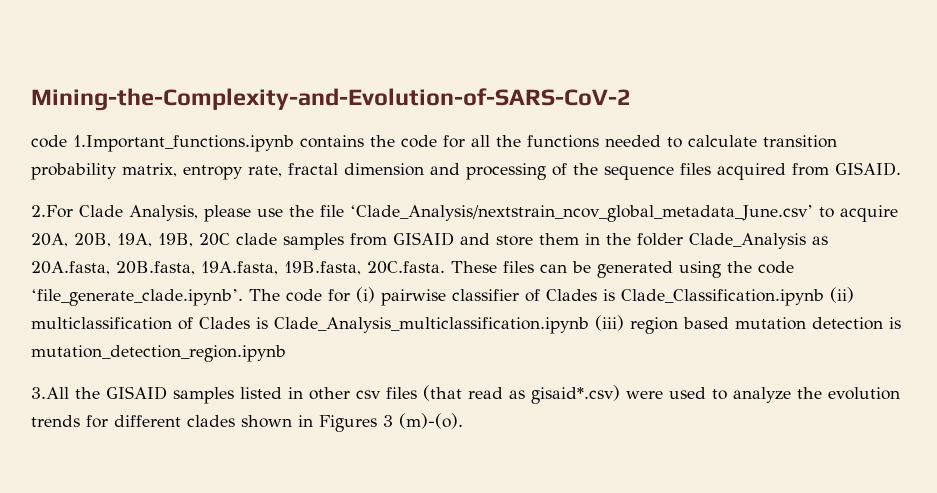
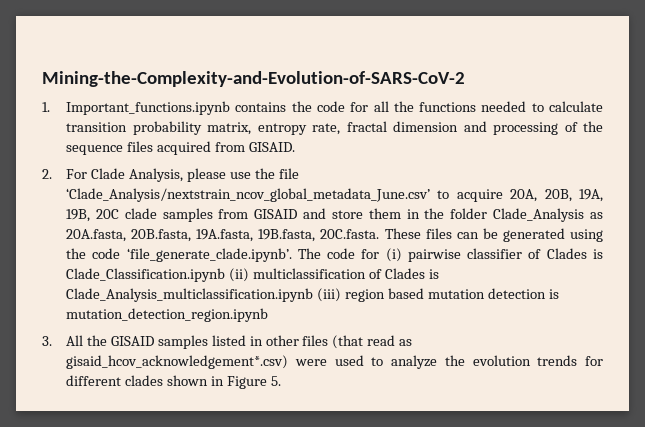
- code 1.Important_functions.ipynb contains the code for all the functions needed to calculate transition probability matrix, entropy rate, fractal dimension and processing of the sequence files acquired from GISAID.
+ 1. Important_functions.ipynb contains the code for all the functions needed to calculate transition probability matrix, entropy rate, fractal dimension and processing of the sequence files acquired from GISAID.
- 2.For Clade Analysis, please use the file ‘Clade_Analysis/nextstrain_ncov_global_metadata_June.csv’ to acquire 20A, 20B, 19A, 19B, 20C clade samples from GISAID and store them in the folder Clade_Analysis as 20A.fasta, 20B.fasta, 19A.fasta, 19B.fasta, 20C.fasta. These files can be generated using the code ‘file_generate_clade.ipynb’. The code for (i) pairwise classifier of Clades is Clade_Classification.ipynb (ii) multiclassification of Clades is Clade_Analysis_multiclassification.ipynb (iii) region based mutation detection is mutation_detection_region.ipynb
+ 2. For Clade Analysis, please use the file ‘Clade_Analysis/nextstrain_ncov_global_metadata_June.csv’ to acquire 20A, 20B, 19A, 19B, 20C clade samples from GISAID and store them in the folder Clade_Analysis as 20A.fasta, 20B.fasta, 19A.fasta, 19B.fasta, 20C.fasta. These files can be generated using the code ‘file_generate_clade.ipynb’. The code for (i) pairwise classifier of Clades is Clade_Classification.ipynb (ii) multiclassification of Clades is Clade_Analysis_multiclassification.ipynb (iii) region based mutation detection is mutation_detection_region.ipynb
- 3.All the GISAID samples listed in other csv files (that read as gisaid*.csv) were used to analyze the evolution trends for different clades shown in Figures 3 (m)-(o).
+ 3. All the GISAID samples listed in other files (that read as gisaid_hcov_acknowledgement*.csv) were used to analyze the evolution trends for different clades shown in Figure 5.

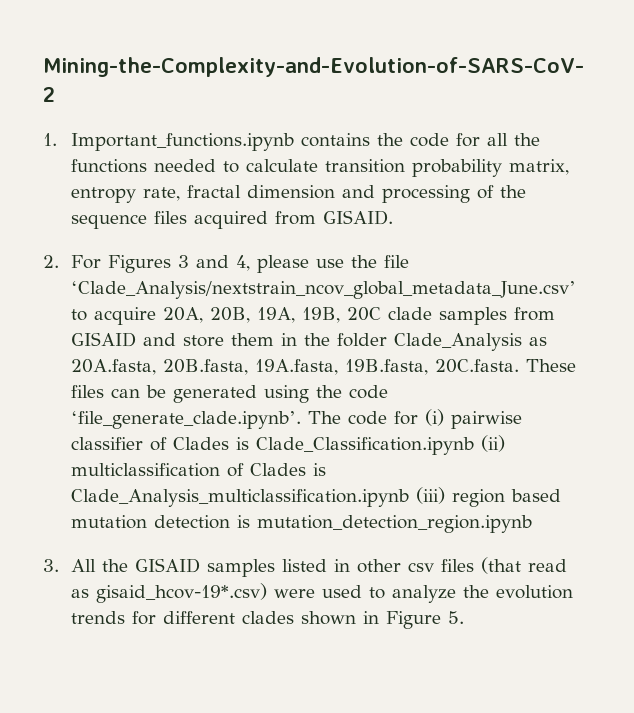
- 2. For Clade Analysis, please use the file ‘Clade_Analysis/nextstrain_ncov_global_metadata_June.csv’ to acquire 20A, 20B, 19A, 19B, 20C clade samples from GISAID and store them in the folder Clade_Analysis as 20A.fasta, 20B.fasta, 19A.fasta, 19B.fasta, 20C.fasta. These files can be generated using the code ‘file_generate_clade.ipynb’. The code for (i) pairwise classifier of Clades is Clade_Classification.ipynb (ii) multiclassification of Clades is Clade_Analysis_multiclassification.ipynb (iii) region based mutation detection is mutation_detection_region.ipynb
+ 2. For Figures 3 and 4, please use the file ‘Clade_Analysis/nextstrain_ncov_global_metadata_June.csv’ to acquire 20A, 20B, 19A, 19B, 20C clade samples from GISAID and store them in the folder Clade_Analysis as 20A.fasta, 20B.fasta, 19A.fasta, 19B.fasta, 20C.fasta. These files can be generated using the code ‘file_generate_clade.ipynb’. The code for (i) pairwise classifier of Clades is Clade_Classification.ipynb (ii) multiclassification of Clades is Clade_Analysis_multiclassification.ipynb (iii) region based mutation detection is mutation_detection_region.ipynb
- 3. All the GISAID samples listed in other files (that read as gisaid_hcov_acknowledgement*.csv) were used to analyze the evolution trends for different clades shown in Figure 5.
+ 3. All the GISAID samples listed in other csv files (that read as gisaid_hcov-19*.csv) were used to analyze the evolution trends for different clades shown in Figure 5.

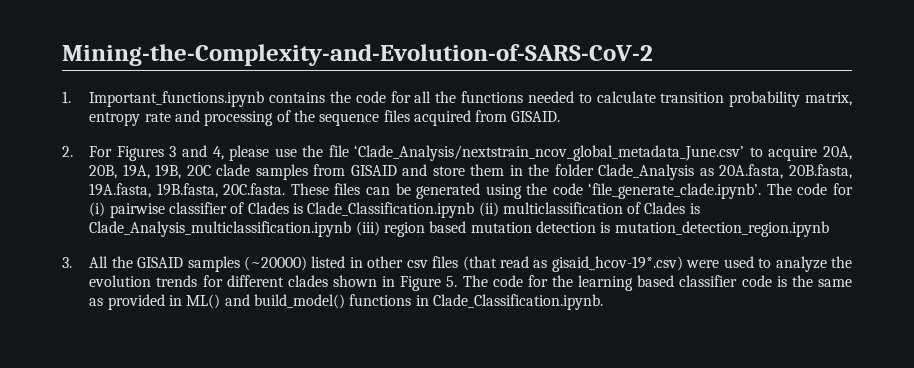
- 1. Important_functions.ipynb contains the code for all the functions needed to calculate transition probability matrix, entropy rate, fractal dimension and processing of the sequence files acquired from GISAID.
+ 1. Important_functions.ipynb contains the code for all the functions needed to calculate transition probability matrix, entropy rate and processing of the sequence files acquired from GISAID.
- 3. All the GISAID samples listed in other csv files (that read as gisaid_hcov-19*.csv) were used to analyze the evolution trends for different clades shown in Figure 5.
+ 3. All the GISAID samples (~20000) listed in other csv files (that read as gisaid_hcov-19*.csv) were used to analyze the evolution trends for different clades shown in Figure 5. The code for the learning based classifier code is the same as provided in ML() and build_model() functions in Clade_Classification.ipynb.

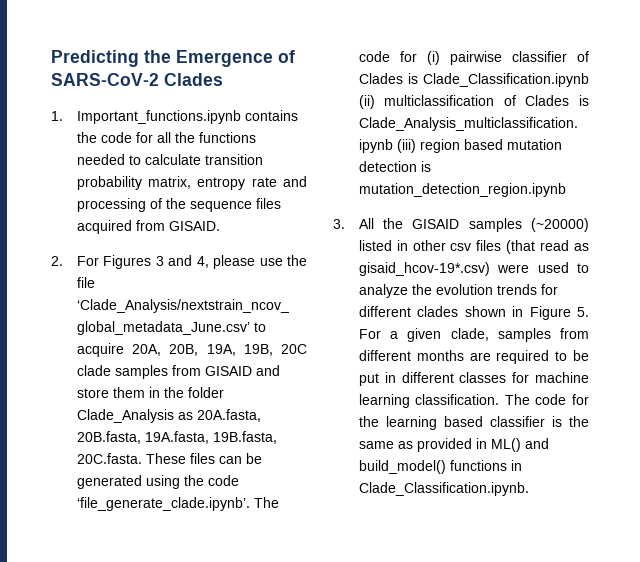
- Mining-the-Complexity-and-Evolution-of-SARS-CoV-2
+ Predicting the Emergence of SARS-CoV-2 Clades
- 3. All the GISAID samples (~20000) listed in other csv files (that read as gisaid_hcov-19*.csv) were used to analyze the evolution trends for different clades shown in Figure 5. The code for the learning based classifier code is the same as provided in ML() and build_model() functions in Clade_Classification.ipynb.
+ 3. All the GISAID samples (~20000) listed in other csv files (that read as gisaid_hcov-19*.csv) were used to analyze the evolution trends for different clades shown in Figure 5. For a given clade, samples from different months are required to be put in different classes for machine learning classification. The code for the learning based classifier is the same as provided in ML() and build_model() functions in Clade_Classification.ipynb.

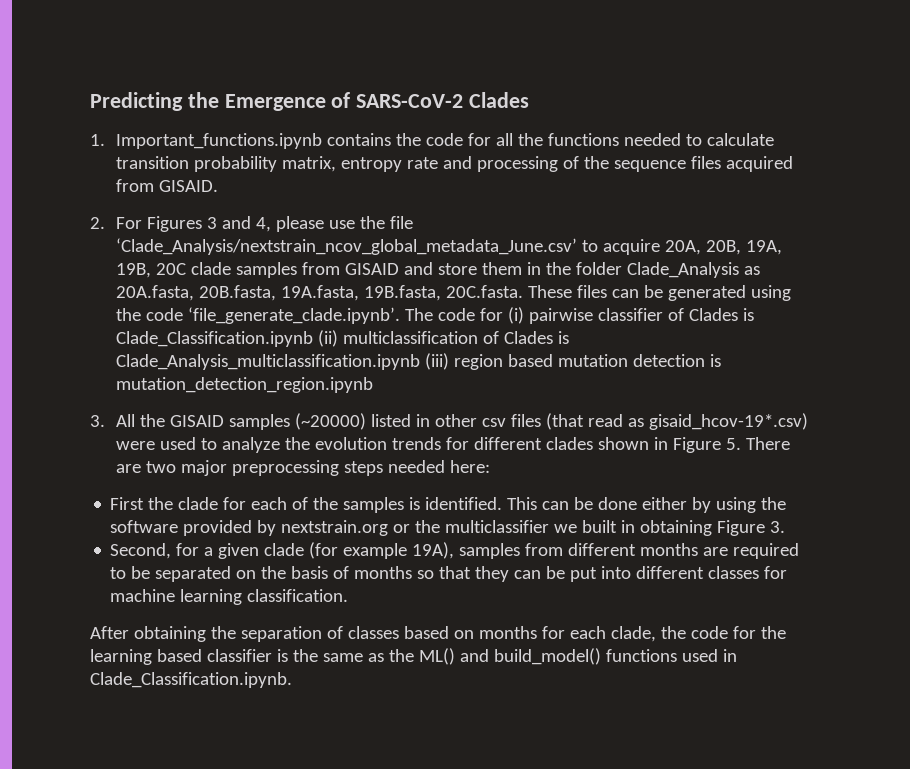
- 3. All the GISAID samples (~20000) listed in other csv files (that read as gisaid_hcov-19*.csv) were used to analyze the evolution trends for different clades shown in Figure 5. For a given clade, samples from different months are required to be put in different classes for machine learning classification. The code for the learning based classifier is the same as provided in ML() and build_model() functions in Clade_Classification.ipynb.
+ 3. All the GISAID samples (~20000) listed in other csv files (that read as gisaid_hcov-19*.csv) were used to analyze the evolution trends for different clades shown in Figure 5. There are two major preprocessing steps needed here:
+ First the clade for each of the samples is identified. This can be done either by using the software provided by nextstrain.org or the multiclassifier we built in obtaining Figure 3.
+ Second, for a given clade (for example 19A), samples from different months are required to be separated on the basis of months so that they can be put into different classes for machine learning classification.
+ After obtaining the separation of classes based on months for each clade, the code for the learning based classifier is the same as the ML() and build_model() functions used in Clade_Classification.ipynb.

